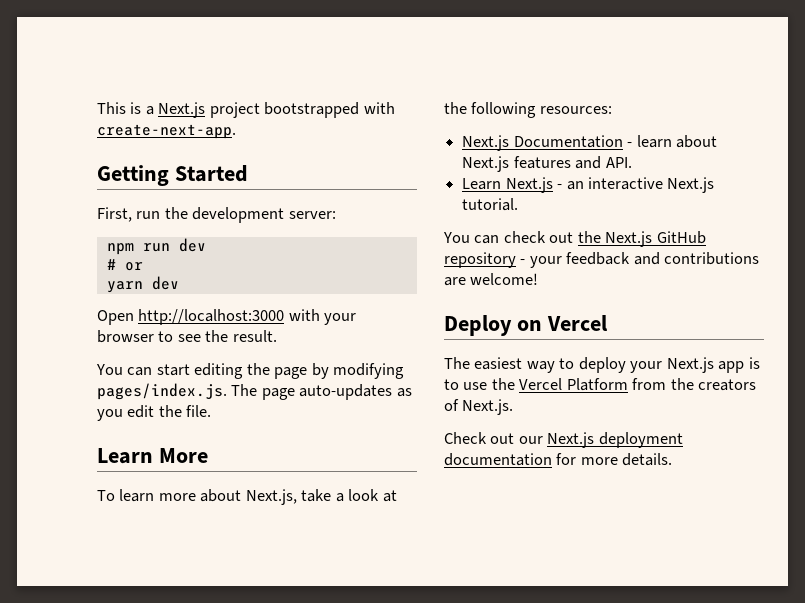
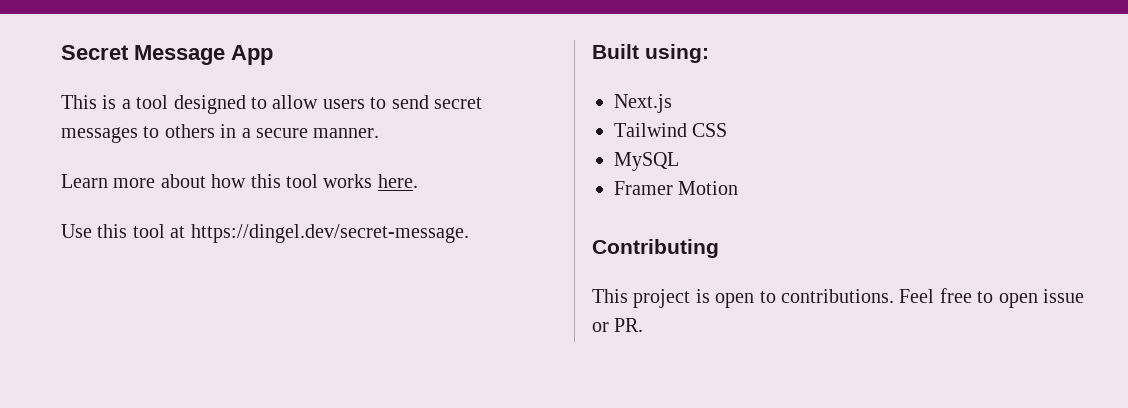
- This is a Next.js project bootstrapped with create-next-app.
- Getting Started
- First, run the development server:
- npm run dev
- # or
- yarn dev
- Open http://localhost:3000 with your browser to see the result.
- You can start editing the page by modifying pages/index.js. The page auto-updates as you edit the file.
- Learn More
- To learn more about Next.js, take a look at the following resources:
- Next.js Documentation - learn about Next.js features and API.
- Learn Next.js - an interactive Next.js tutorial.
- You can check out the Next.js GitHub repository - your feedback and contributions are welcome!
- Deploy on Vercel
- The easiest way to deploy your Next.js app is to use the Vercel Platform from the creators of Next.js.
- Check out our Next.js deployment documentation for more details.
+ Secret Message App
+ This is a tool designed to allow users to send secret messages to others in a secure manner.
+ Learn more about how this tool works here.
+ Use this tool at https://dingel.dev/secret-message.
+ Built using:
+ Next.js
+ Tailwind CSS
+ MySQL
+ Framer Motion
+ Contributing
+ This project is open to contributions. Feel free to open issue or PR.

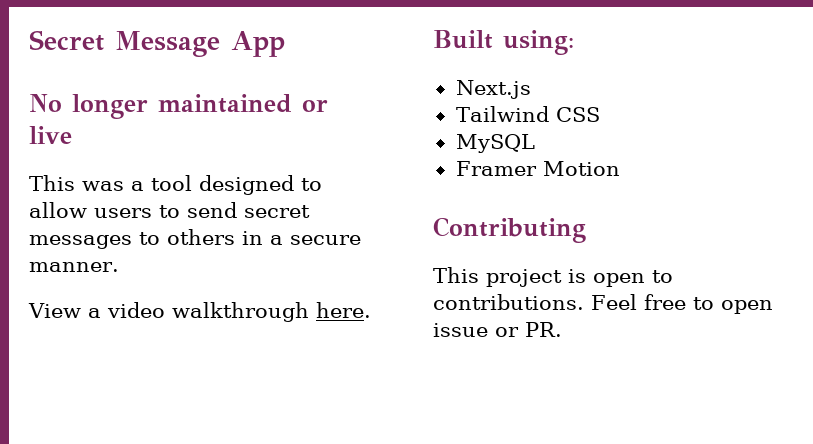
- This is a tool designed to allow users to send secret messages to others in a secure manner.
+ No longer maintained or live
+ This was a tool designed to allow users to send secret messages to others in a secure manner.
- Learn more about how this tool works here.
- Use this tool at https://dingel.dev/secret-message.
+ View a video walkthrough here.

